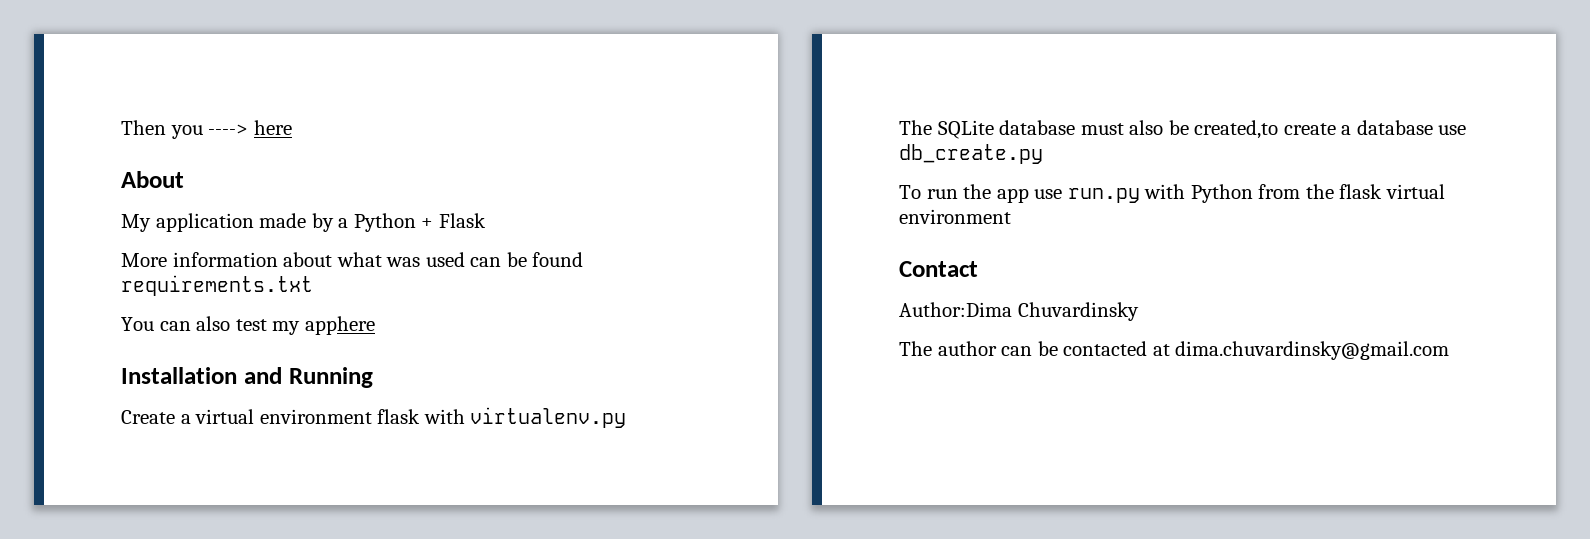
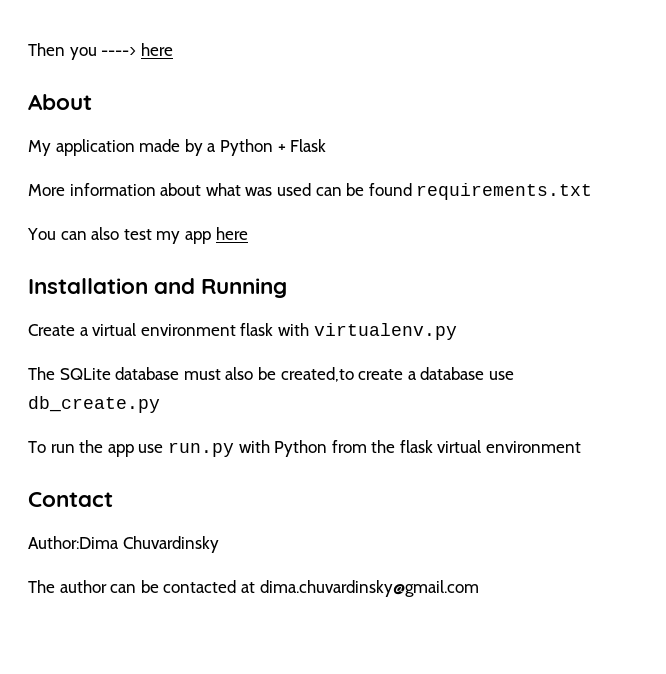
- You can also test my apphere
+ You can also test my app here

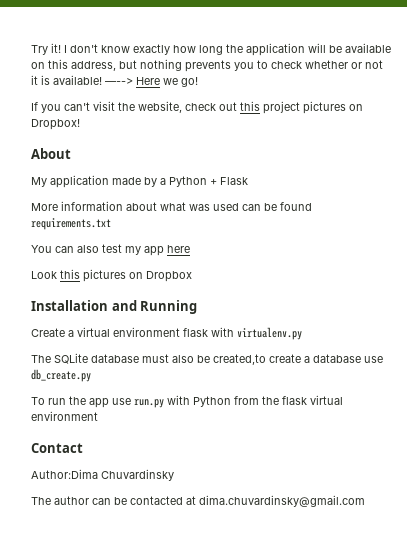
- Then you ----> here
+ Try it! I don't know exactly how long the application will be available on this address, but nothing prevents you to check whether or not it is available! —--> Here we go!
+ If you can't visit the website, check out this project pictures on Dropbox!
+ Look this pictures on Dropbox

